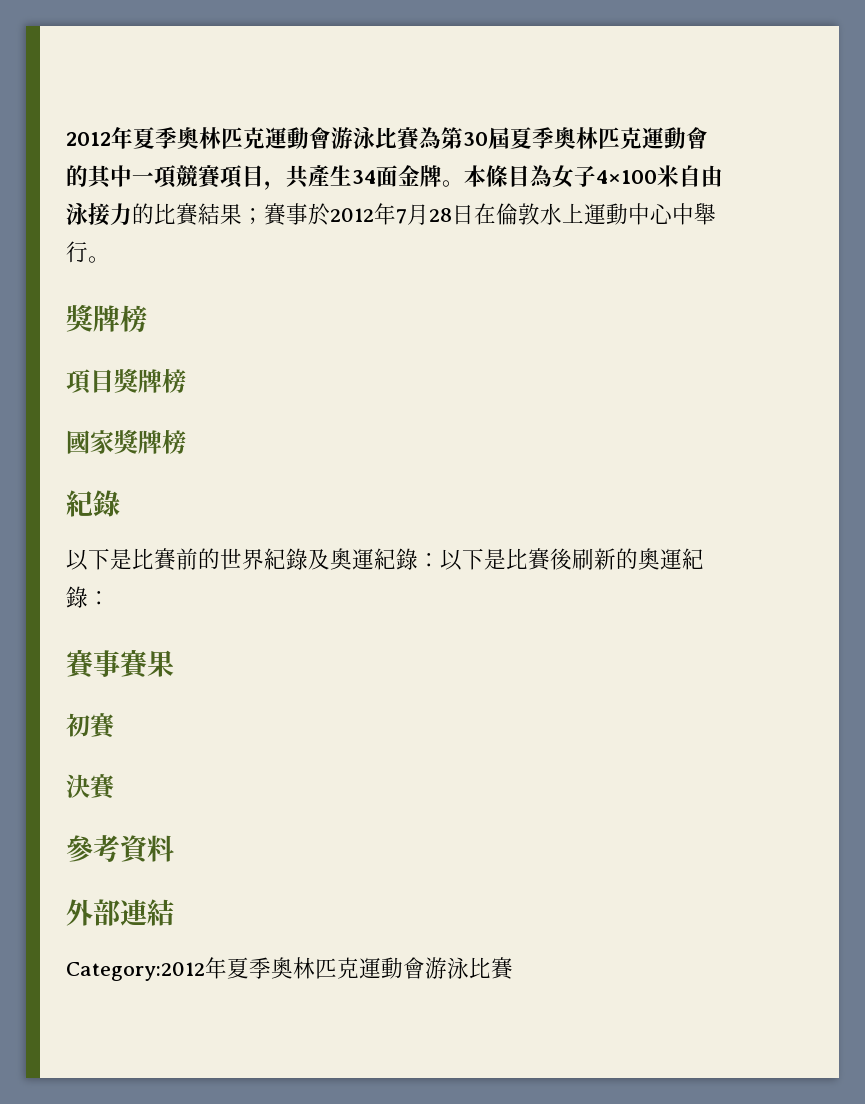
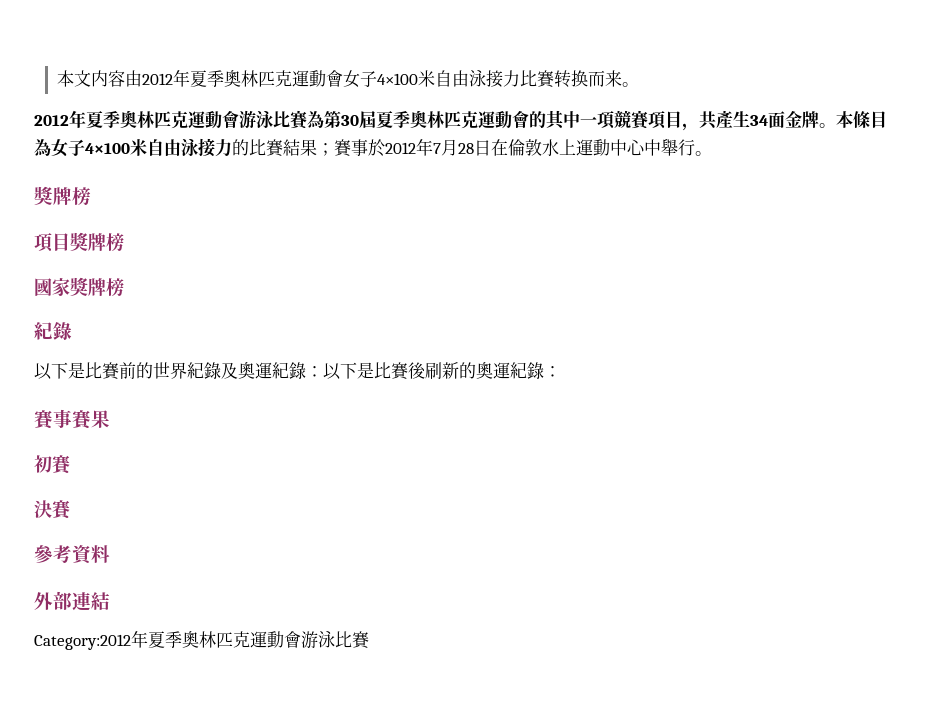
+ 本文内容由2012年夏季奧林匹克運動會女子4×100米自由泳接力比賽转换而来。

